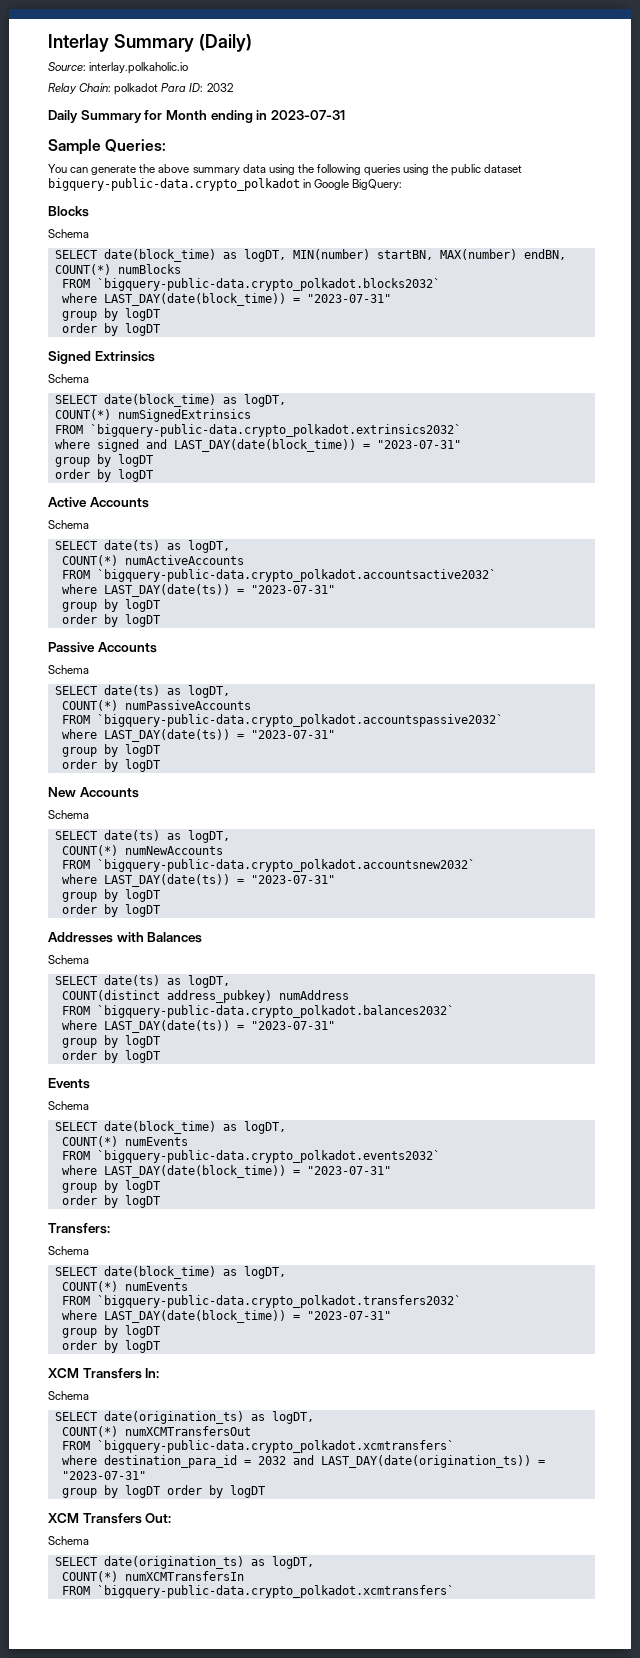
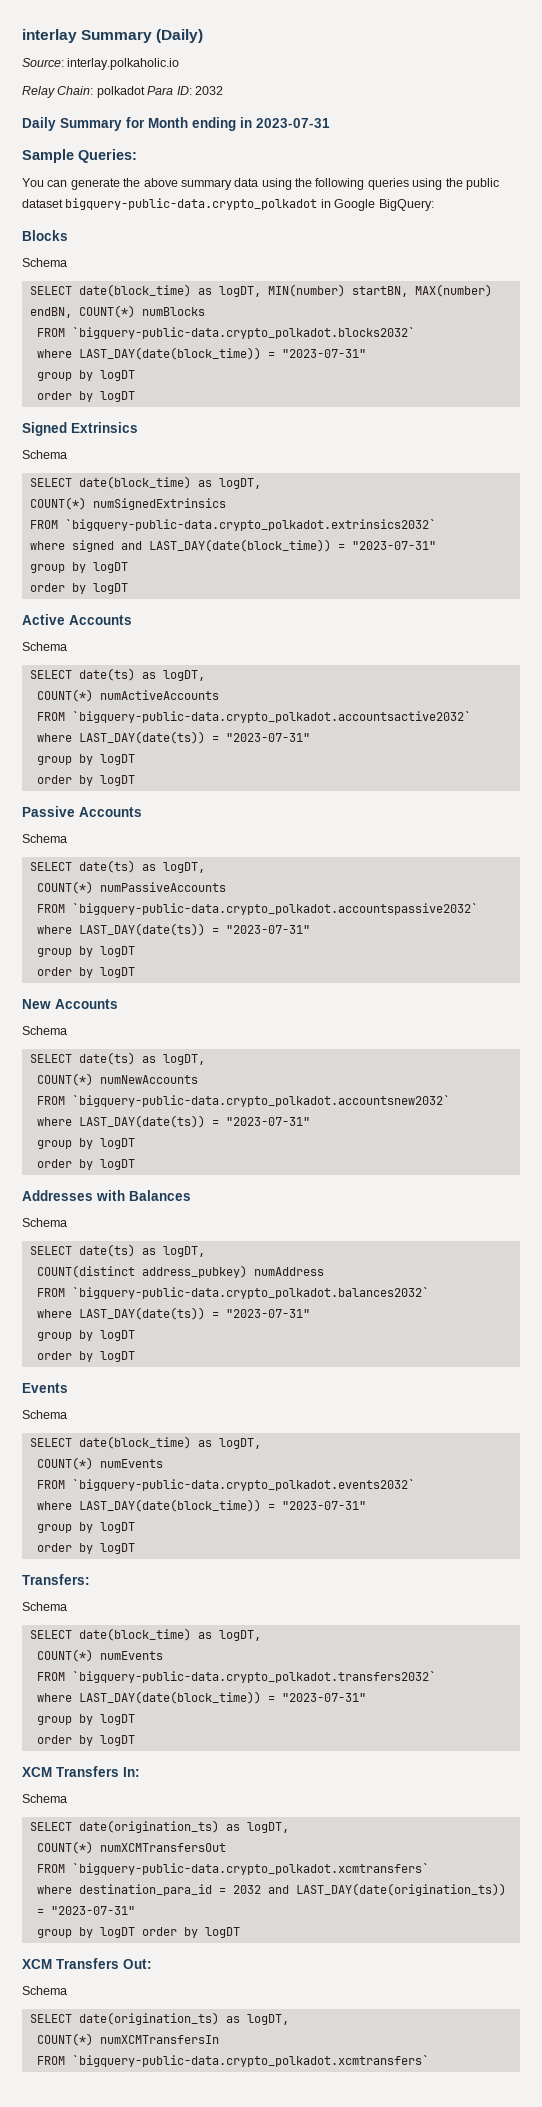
- Interlay Summary (Daily)
+ interlay Summary (Daily)

